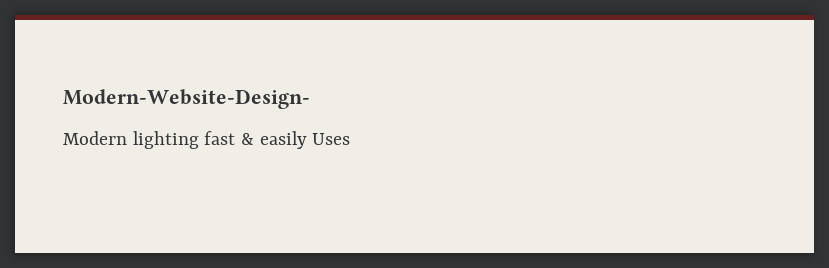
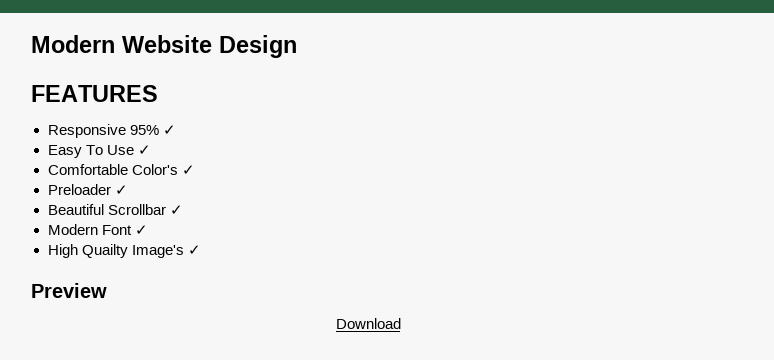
- Modern-Website-Design-
- Modern lighting fast & easily Uses
+ Modern Website Design
+ FEATURES
+ Responsive 95% ✓
+ Easy To Use ✓
+ Comfortable Color's ✓
+ Preloader ✓
+ Beautiful Scrollbar ✓
+ Modern Font ✓
+ High Quailty Image's ✓
+ Preview
+ Download

